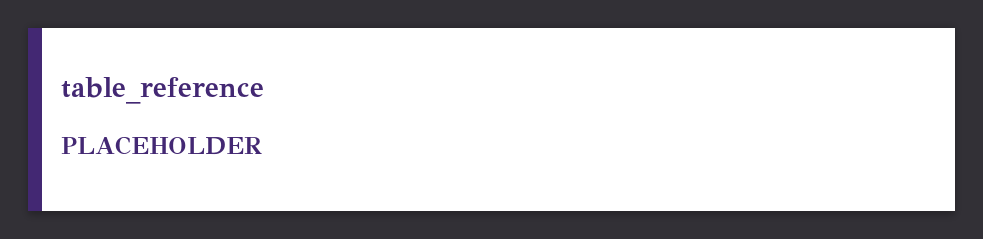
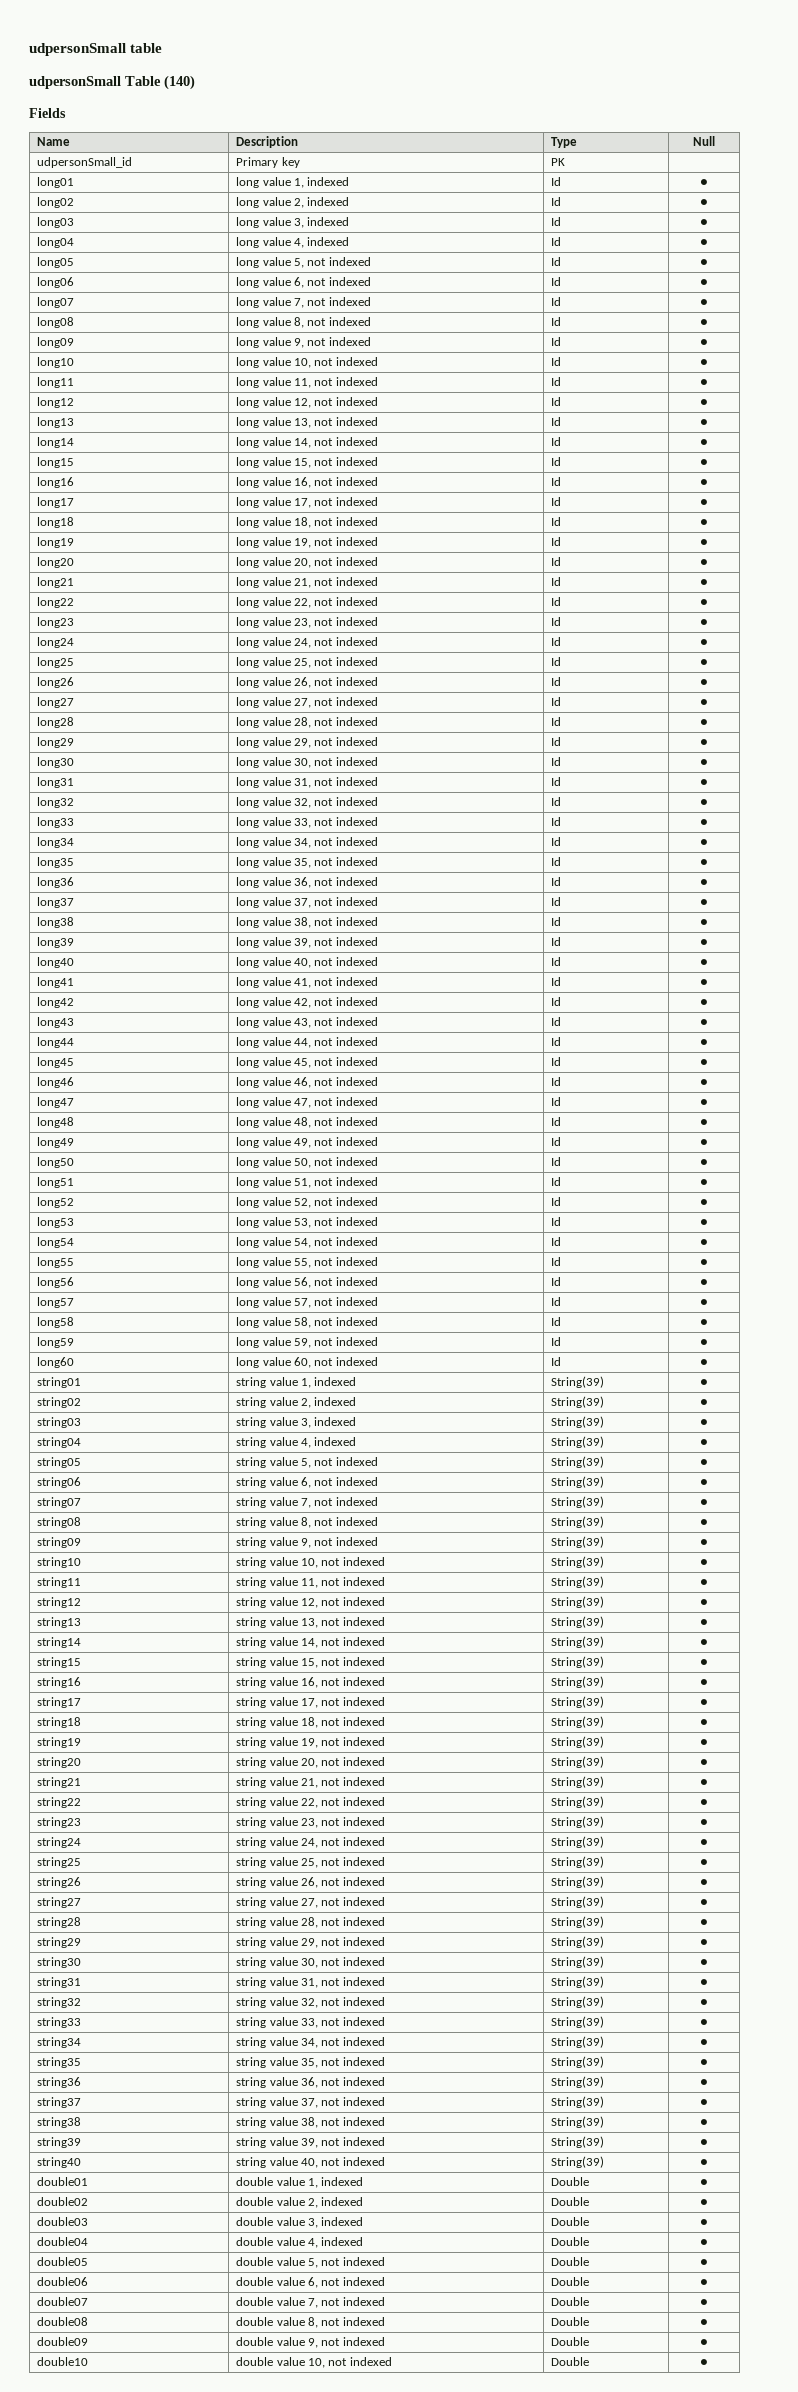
- table_reference
- PLACEHOLDER
+ udpersonSmall table
+ udpersonSmall Table (140)
+ Fields
+ Name | Description | Type | Null
+ udpersonSmall_id | Primary key | PK |
+ long01 | long value 1, indexed | Id | ●
+ long02 | long value 2, indexed | Id | ●
+ long03 | long value 3, indexed | Id | ●
+ long04 | long value 4, indexed | Id | ●
+ long05 | long value 5, not indexed | Id | ●
+ long06 | long value 6, not indexed | Id | ●
+ long07 | long value 7, not indexed | Id | ●
+ long08 | long value 8, not indexed | Id | ●
+ long09 | long value 9, not indexed | Id | ●
+ long10 | long value 10, not indexed | Id | ●
+ long11 | long value 11, not indexed | Id | ●
+ long12 | long value 12, not indexed | Id | ●
+ long13 | long value 13, not indexed | Id | ●
+ long14 | long value 14, not indexed | Id | ●
+ long15 | long value 15, not indexed | Id | ●
+ long16 | long value 16, not indexed | Id | ●
+ long17 | long value 17, not indexed | Id | ●
+ long18 | long value 18, not indexed | Id | ●
+ long19 | long value 19, not indexed | Id | ●
+ long20 | long value 20, not indexed | Id | ●
+ long21 | long value 21, not indexed | Id | ●
+ long22 | long value 22, not indexed | Id | ●
+ long23 | long value 23, not indexed | Id | ●
+ long24 | long value 24, not indexed | Id | ●
+ long25 | long value 25, not indexed | Id | ●
+ long26 | long value 26, not indexed | Id | ●
+ long27 | long value 27, not indexed | Id | ●
+ long28 | long value 28, not indexed | Id | ●
+ long29 | long value 29, not indexed | Id | ●
+ long30 | long value 30, not indexed | Id | ●
+ long31 | long value 31, not indexed | Id | ●
+ long32 | long value 32, not indexed | Id | ●
+ long33 | long value 33, not indexed | Id | ●
+ long34 | long value 34, not indexed | Id | ●
+ long35 | long value 35, not indexed | Id | ●
+ long36 | long value 36, not indexed | Id | ●
+ long37 | long value 37, not indexed | Id | ●
+ long38 | long value 38, not indexed | Id | ●
+ long39 | long value 39, not indexed | Id | ●
+ long40 | long value 40, not indexed | Id | ●
+ long41 | long value 41, not indexed | Id | ●
+ long42 | long value 42, not indexed | Id | ●
+ long43 | long value 43, not indexed | Id | ●
+ long44 | long value 44, not indexed | Id | ●
+ long45 | long value 45, not indexed | Id | ●
+ long46 | long value 46, not indexed | Id | ●
+ long47 | long value 47, not indexed | Id | ●
+ long48 | long value 48, not indexed | Id | ●
+ long49 | long value 49, not indexed | Id | ●
+ long50 | long value 50, not indexed | Id | ●
+ long51 | long value 51, not indexed | Id | ●
+ long52 | long value 52, not indexed | Id | ●
+ long53 | long value 53, not indexed | Id | ●
+ long54 | long value 54, not indexed | Id | ●
+ long55 | long value 55, not indexed | Id | ●
+ long56 | long value 56, not indexed | Id | ●
+ long57 | long value 57, not indexed | Id | ●
+ long58 | long value 58, not indexed | Id | ●
+ long59 | long value 59, not indexed | Id | ●
+ long60 | long value 60, not indexed | Id | ●
+ string01 | string value 1, indexed | String(39) | ●
+ string02 | string value 2, indexed | String(39) | ●
+ string03 | string value 3, indexed | String(39) | ●
+ string04 | string value 4, indexed | String(39) | ●
+ string05 | string value 5, not indexed | String(39) | ●
+ string06 | string value 6, not indexed | String(39) | ●
+ string07 | string value 7, not indexed | String(39) | ●
+ string08 | string value 8, not indexed | String(39) | ●
+ string09 | string value 9, not indexed | String(39) | ●
+ string10 | string value 10, not indexed | String(39) | ●
+ string11 | string value 11, not indexed | String(39) | ●
+ string12 | string value 12, not indexed | String(39) | ●
+ string13 | string value 13, not indexed | String(39) | ●
+ string14 | string value 14, not indexed | String(39) | ●
+ string15 | string value 15, not indexed | String(39) | ●
+ string16 | string value 16, not indexed | String(39) | ●
+ string17 | string value 17, not indexed | String(39) | ●
+ string18 | string value 18, not indexed | String(39) | ●
+ string19 | string value 19, not indexed | String(39) | ●
+ string20 | string value 20, not indexed | String(39) | ●
+ string21 | string value 21, not indexed | String(39) | ●
+ string22 | string value 22, not indexed | String(39) | ●
+ string23 | string value 23, not indexed | String(39) | ●
+ string24 | string value 24, not indexed | String(39) | ●
+ string25 | string value 25, not indexed | String(39) | ●
+ string26 | string value 26, not indexed | String(39) | ●
+ string27 | string value 27, not indexed | String(39) | ●
+ string28 | string value 28, not indexed | String(39) | ●
+ string29 | string value 29, not indexed | String(39) | ●
+ string30 | string value 30, not indexed | String(39) | ●
+ string31 | string value 31, not indexed | String(39) | ●
+ string32 | string value 32, not indexed | String(39) | ●
+ string33 | string value 33, not indexed | String(39) | ●
+ string34 | string value 34, not indexed | String(39) | ●
+ string35 | string value 35, not indexed | String(39) | ●
+ string36 | string value 36, not indexed | String(39) | ●
+ string37 | string value 37, not indexed | String(39) | ●
+ string38 | string value 38, not indexed | String(39) | ●
+ string39 | string value 39, not indexed | String(39) | ●
+ string40 | string value 40, not indexed | String(39) | ●
+ double01 | double value 1, indexed | Double | ●
+ double02 | double value 2, indexed | Double | ●
+ double03 | double value 3, indexed | Double | ●
+ double04 | double value 4, indexed | Double | ●
+ double05 | double value 5, not indexed | Double | ●
+ double06 | double value 6, not indexed | Double | ●
+ double07 | double value 7, not indexed | Double | ●
+ double08 | double value 8, not indexed | Double | ●
+ double09 | double value 9, not indexed | Double | ●
+ double10 | double value 10, not indexed | Double | ●

